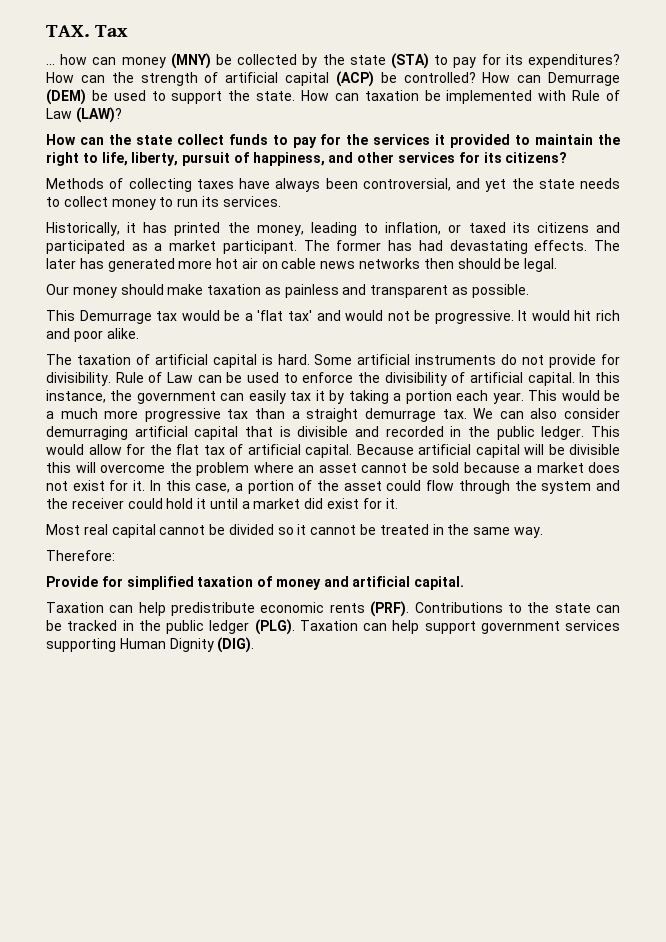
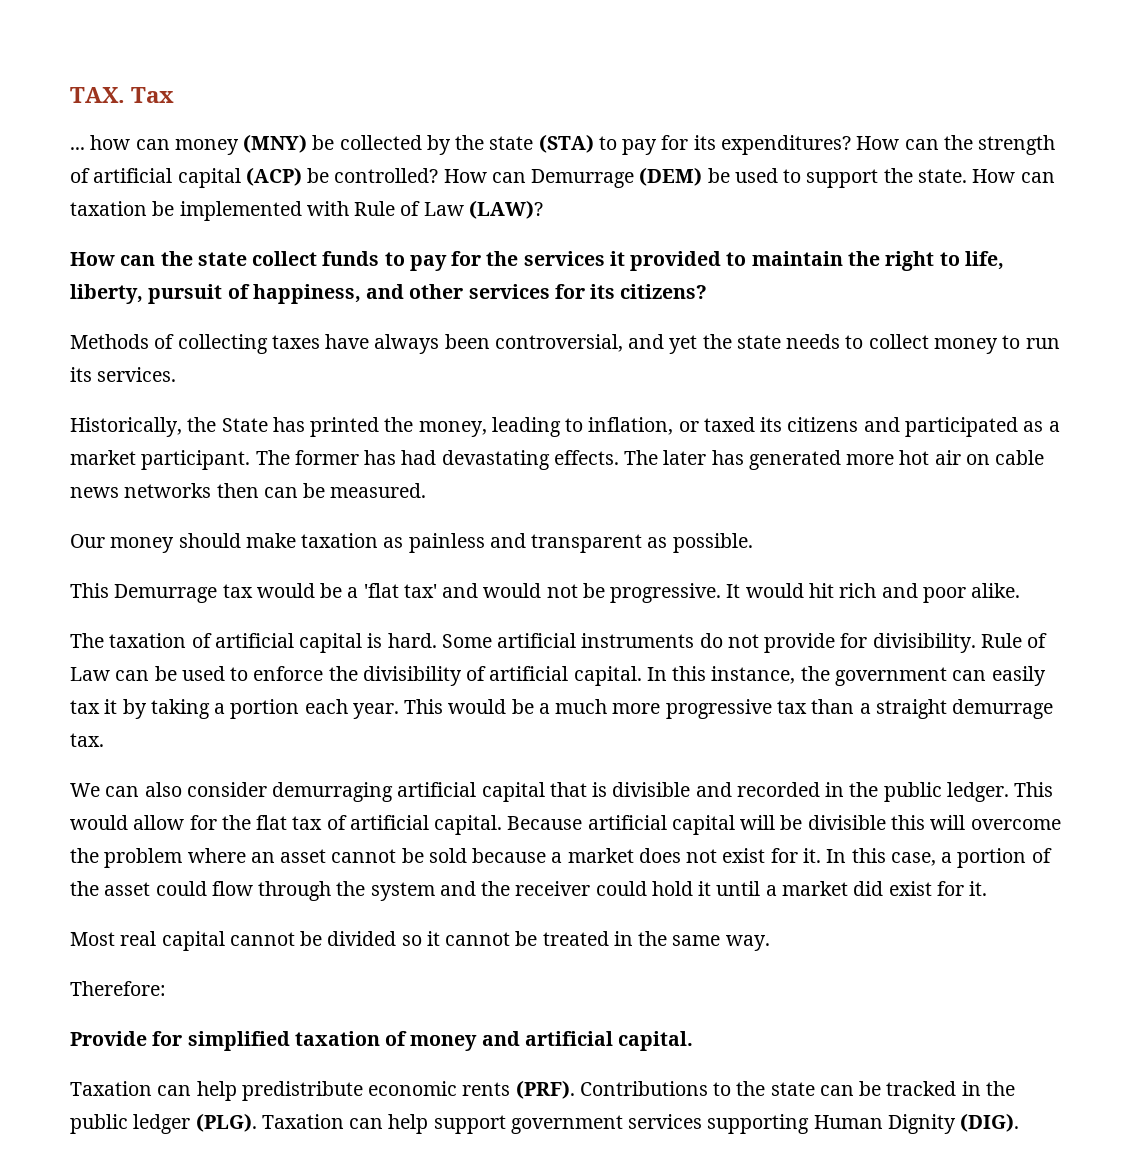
- Historically, it has printed the money, leading to inflation, or taxed its citizens and participated as a market participant.
+ Historically, the State has printed the money, leading to inflation, or taxed its citizens and participated as a market participant.
- The later has generated more hot air on cable news networks then should be legal.
+ The later has generated more hot air on cable news networks then can be measured.
- This would be a much more progressive tax than a straight demurrage tax. We can also consider demurraging artificial capital that is divisible and recorded in the public ledger.
+ This would be a much more progressive tax than a straight demurrage tax.
+ We can also consider demurraging artificial capital that is divisible and recorded in the public ledger.

